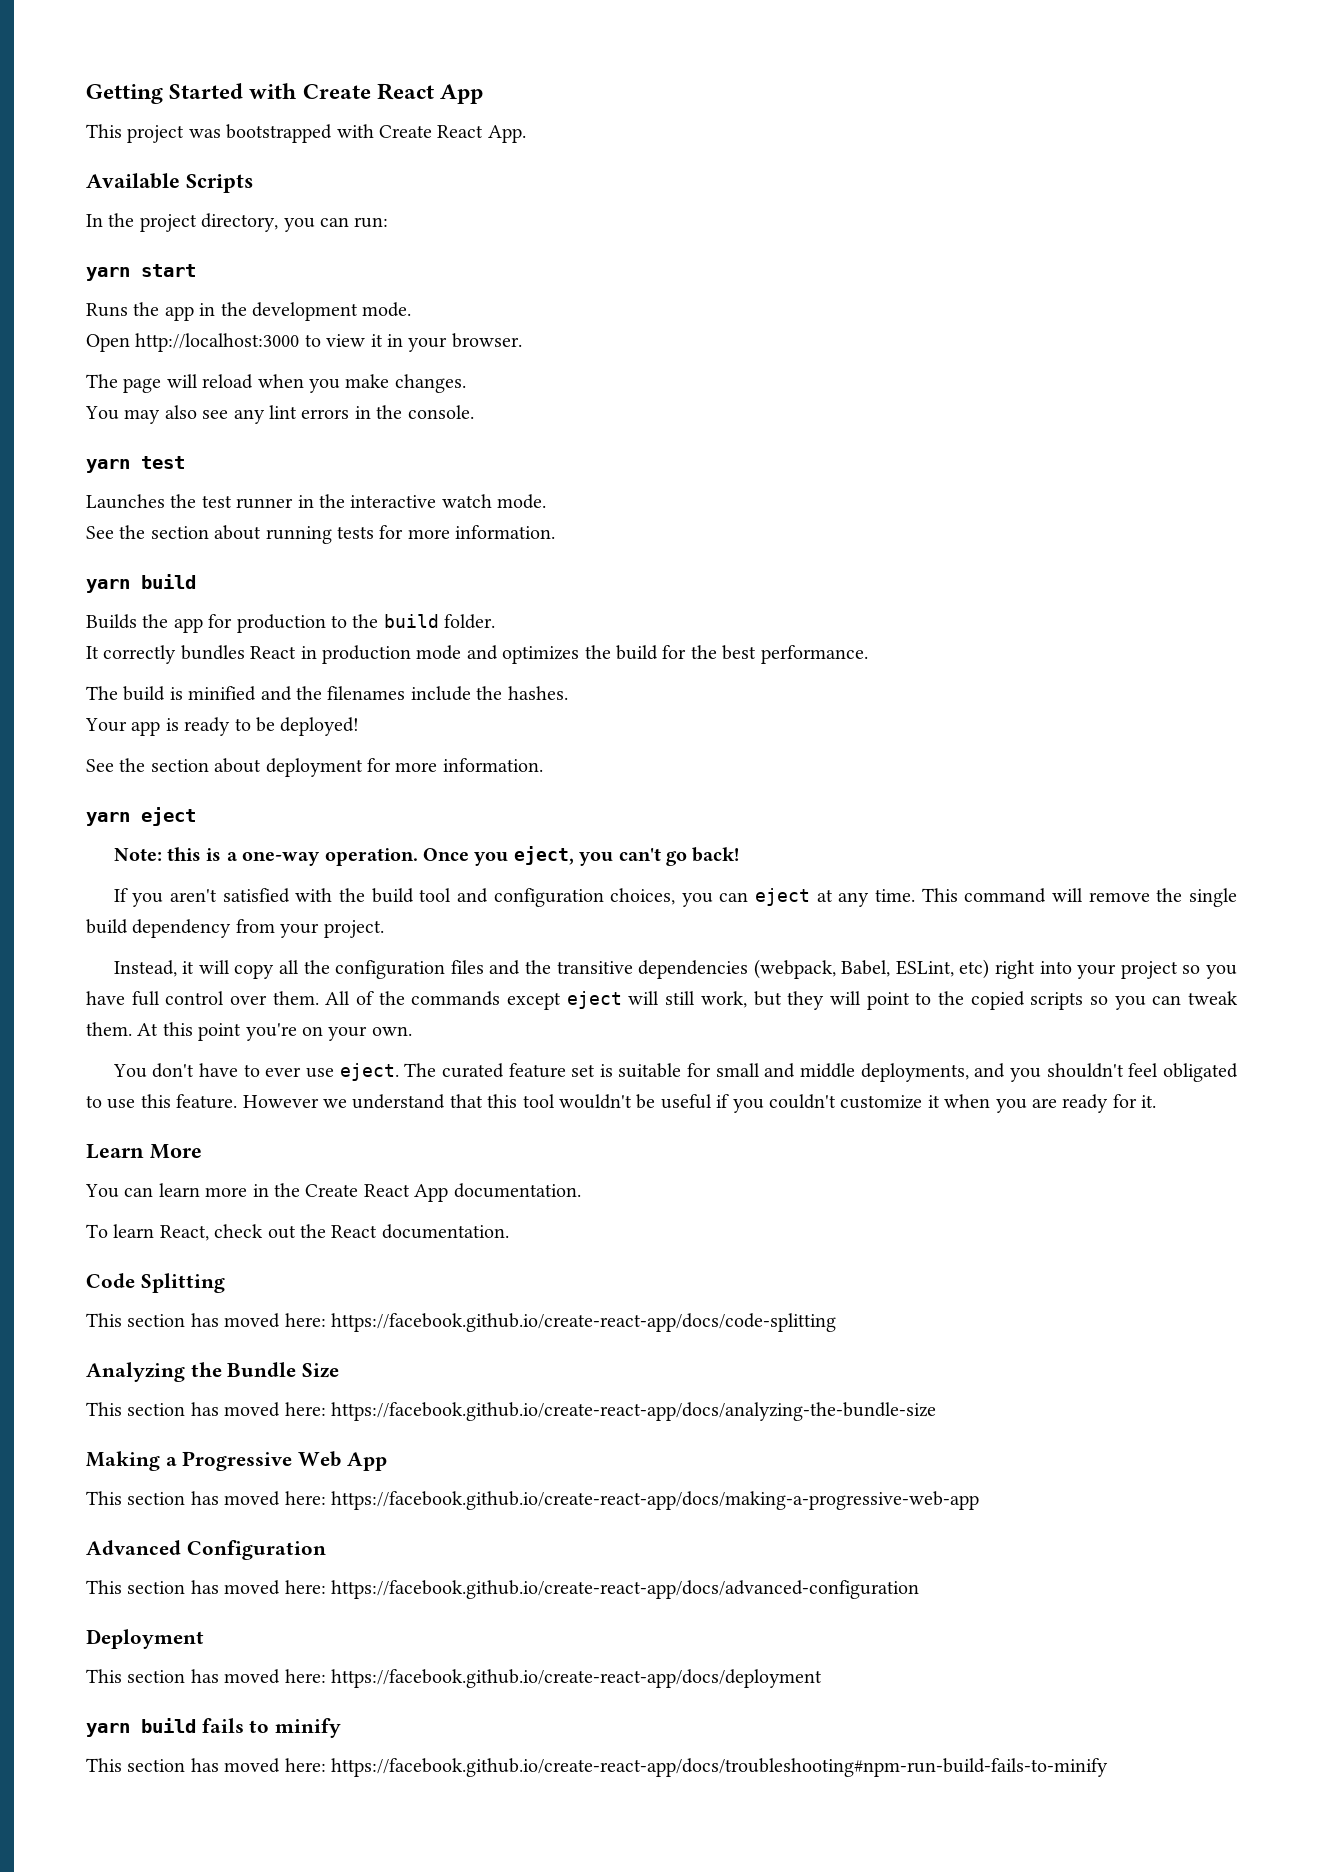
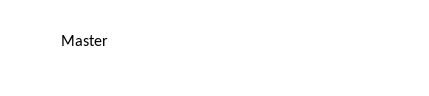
- Getting Started with Create React App
- This project was bootstrapped with Create React App.
- Available Scripts
- In the project directory, you can run:
- yarn start
- Runs the app in the development mode.
- Open http://localhost:3000 to view it in your browser.
- The page will reload when you make changes.
- You may also see any lint errors in the console.
- yarn test
- Launches the test runner in the interactive watch mode.
- See the section about running tests for more information.
- yarn build
- Builds the app for production to the build folder.
- It correctly bundles React in production mode and optimizes the build for the best performance.
- The build is minified and the filenames include the hashes.
- Your app is ready to be deployed!
- See the section about deployment for more information.
- yarn eject
- Note: this is a one-way operation. Once you eject, you can't go back!
- If you aren't satisfied with the build tool and configuration choices, you can eject at any time. This command will remove the single build dependency from your project.
- Instead, it will copy all the configuration files and the transitive dependencies (webpack, Babel, ESLint, etc) right into your project so you have full control over them. All of the commands except eject will still work, but they will point to the copied scripts so you can tweak them. At this point you're on your own.
- You don't have to ever use eject. The curated feature set is suitable for small and middle deployments, and you shouldn't feel obligated to use this feature. However we understand that this tool wouldn't be useful if you couldn't customize it when you are ready for it.
- Learn More
- You can learn more in the Create React App documentation.
- To learn React, check out the React documentation.
- Code Splitting
- This section has moved here: https://facebook.github.io/create-react-app/docs/code-splitting
- Analyzing the Bundle Size
- This section has moved here: https://facebook.github.io/create-react-app/docs/analyzing-the-bundle-size
- Making a Progressive Web App
- This section has moved here: https://facebook.github.io/create-react-app/docs/making-a-progressive-web-app
- Advanced Configuration
- This section has moved here: https://facebook.github.io/create-react-app/docs/advanced-configuration
- Deployment
- This section has moved here: https://facebook.github.io/create-react-app/docs/deployment
- yarn build fails to minify
- This section has moved here: https://facebook.github.io/create-react-app/docs/troubleshooting#npm-run-build-fails-to-minify
+ Master

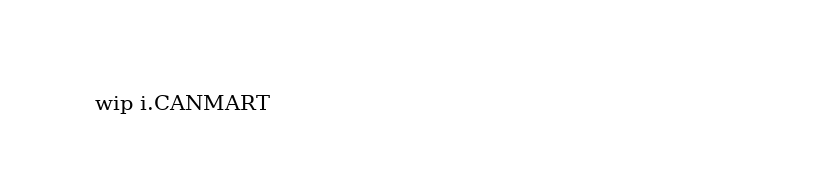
- Master
+ wip i.CANMART

